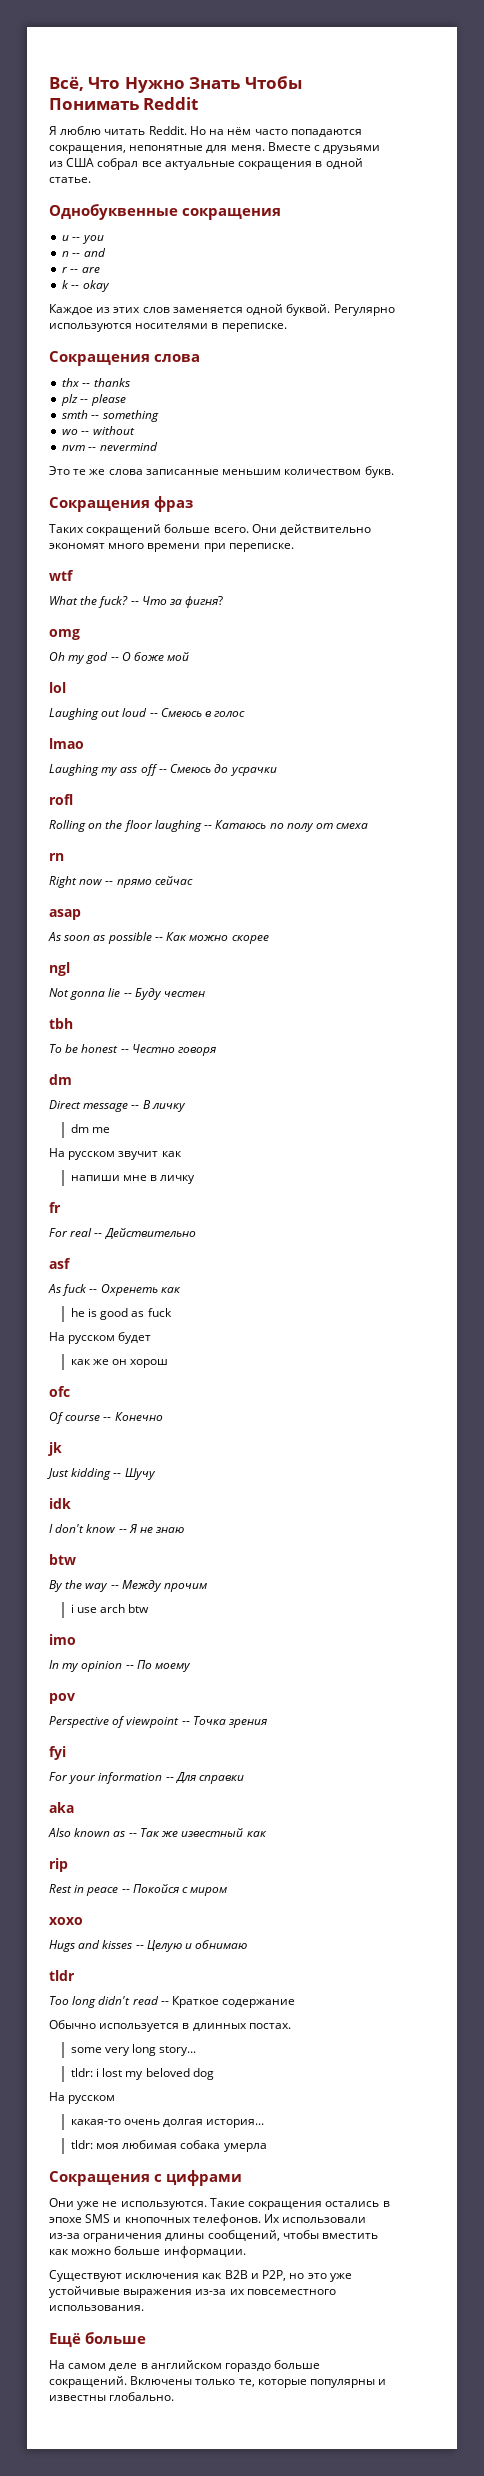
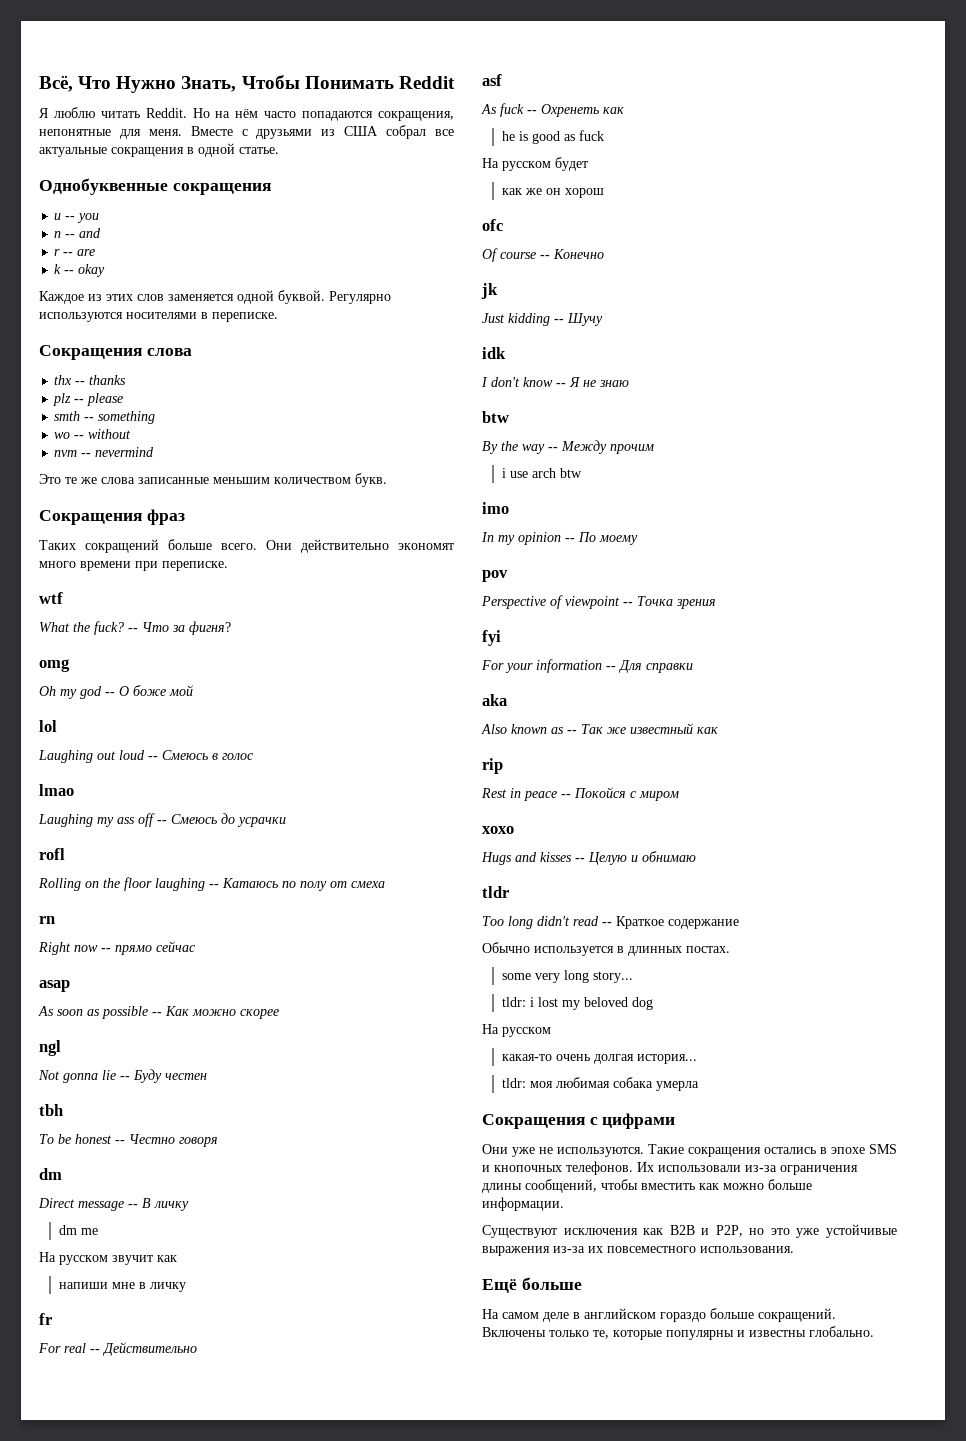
- Всё, Что Нужно Знать Чтобы Понимать Reddit
+ Всё, Что Нужно Знать, Чтобы Понимать Reddit

